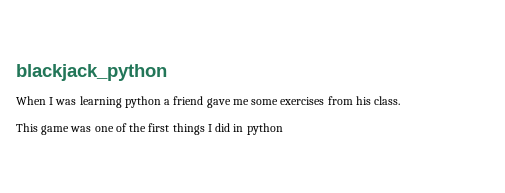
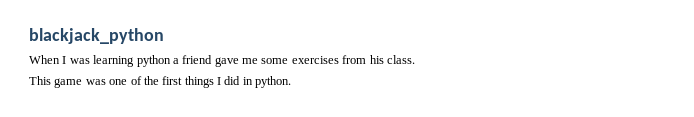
- This game was one of the first things I did in python
+ This game was one of the first things I did in python.

